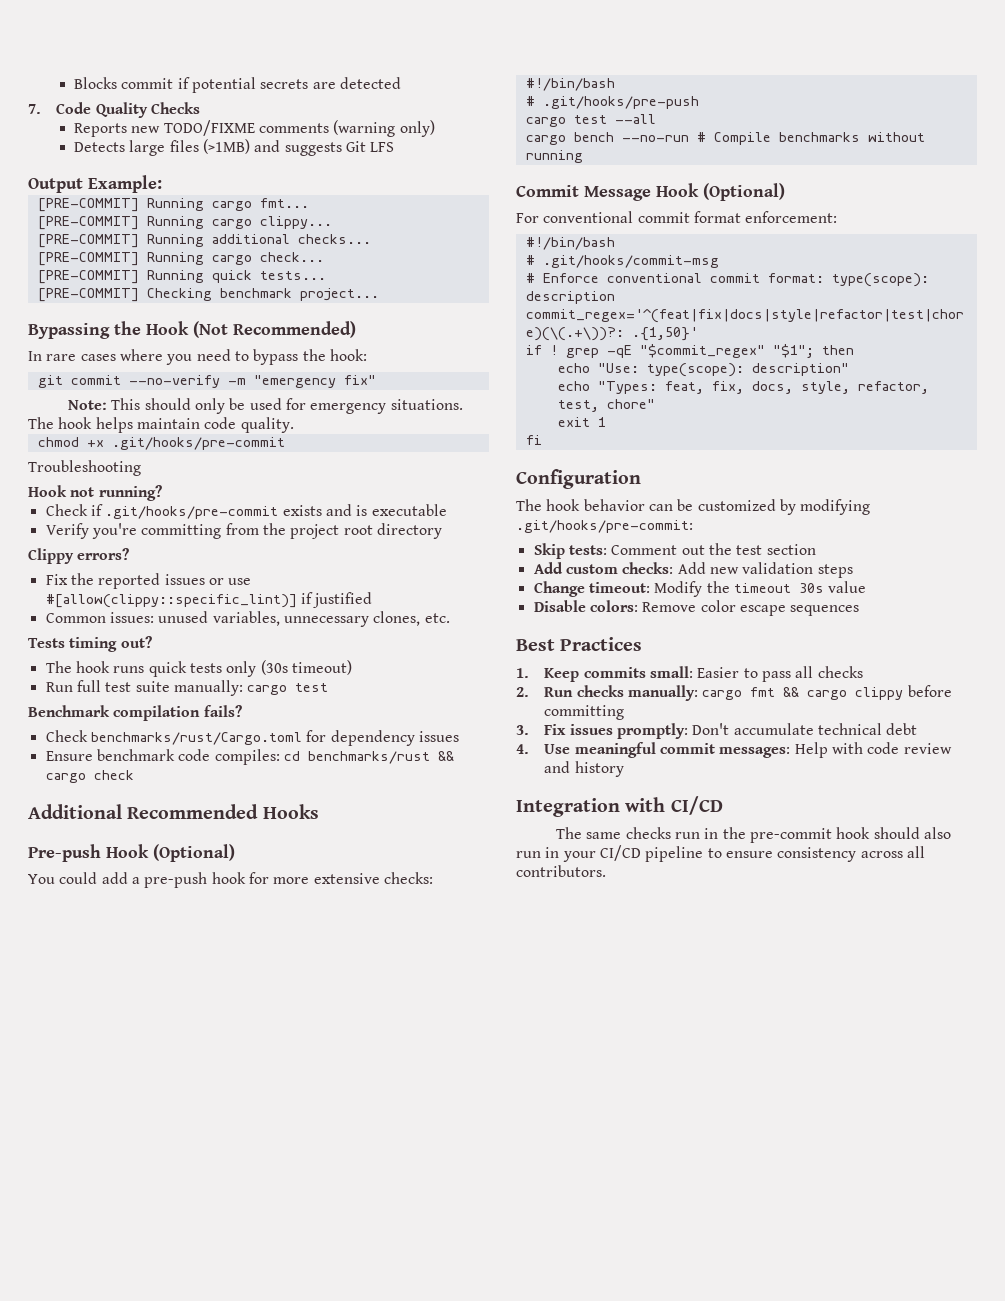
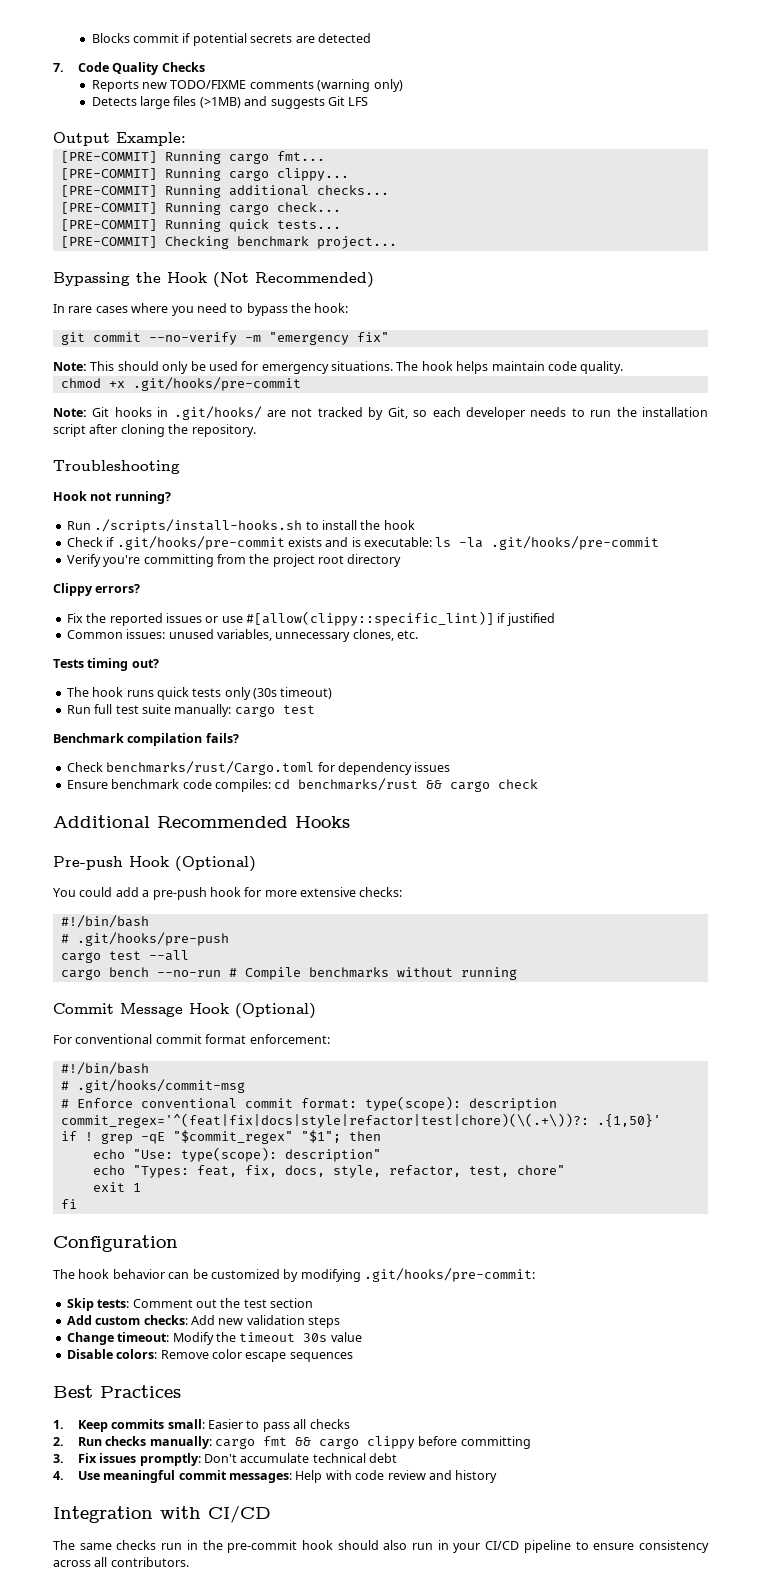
+ Note: Git hooks in .git/hooks/ are not tracked by Git, so each developer needs to run the installation script after cloning the repository.
  Troubleshooting
  Hook not running?
+ Run ./scripts/install-hooks.sh to install the hook
- Check if .git/hooks/pre-commit exists and is executable
+ Check if .git/hooks/pre-commit exists and is executable: ls -la .git/hooks/pre-commit

